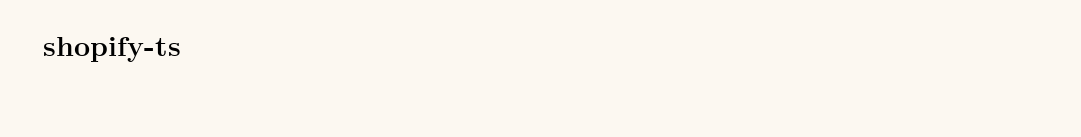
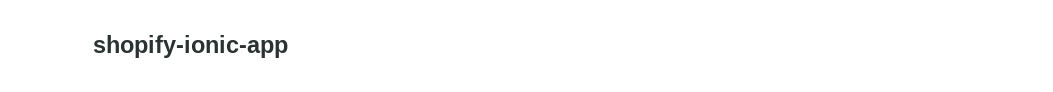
- shopify-ts
+ shopify-ionic-app

